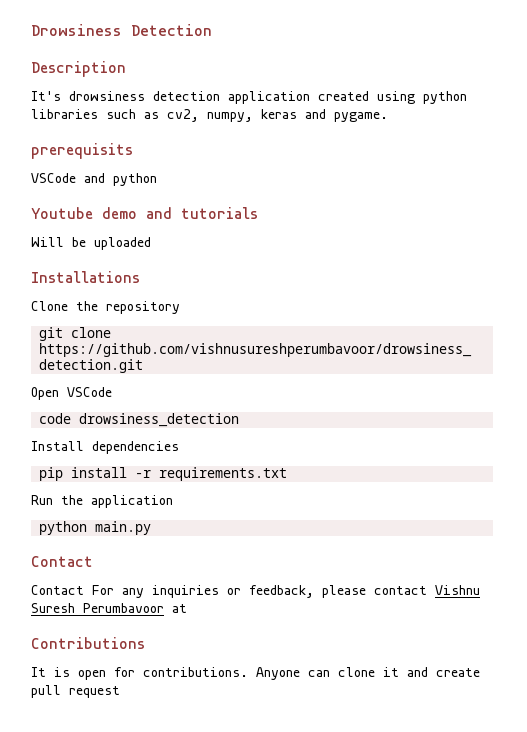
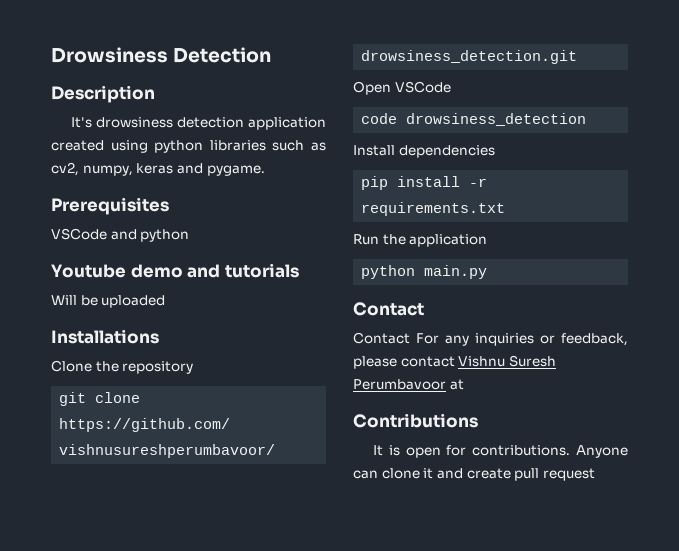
- prerequisits
+ Prerequisites

